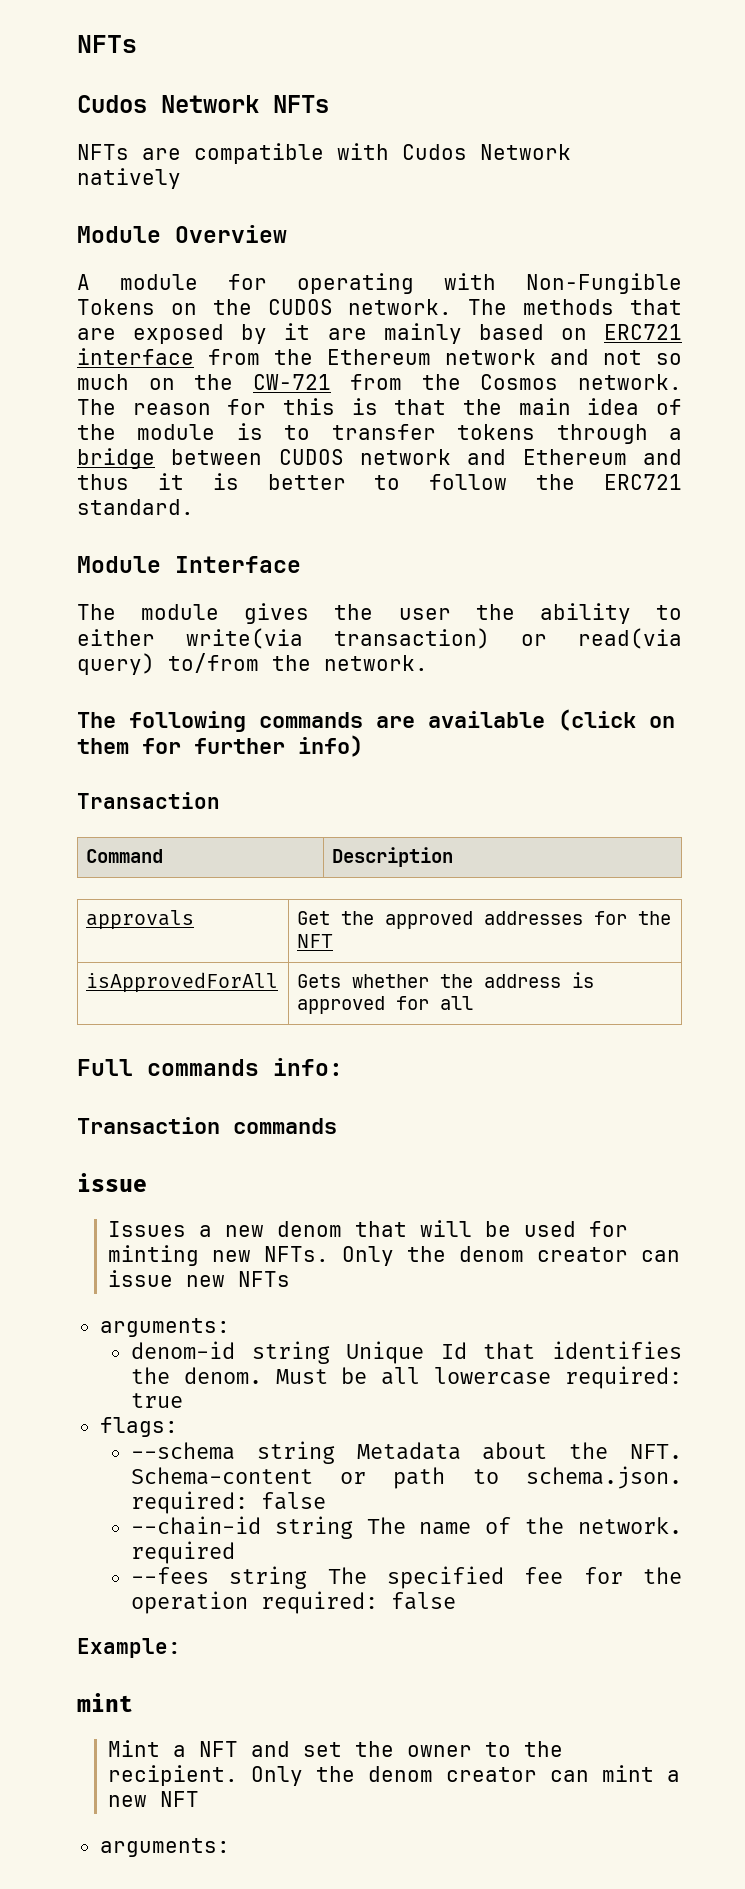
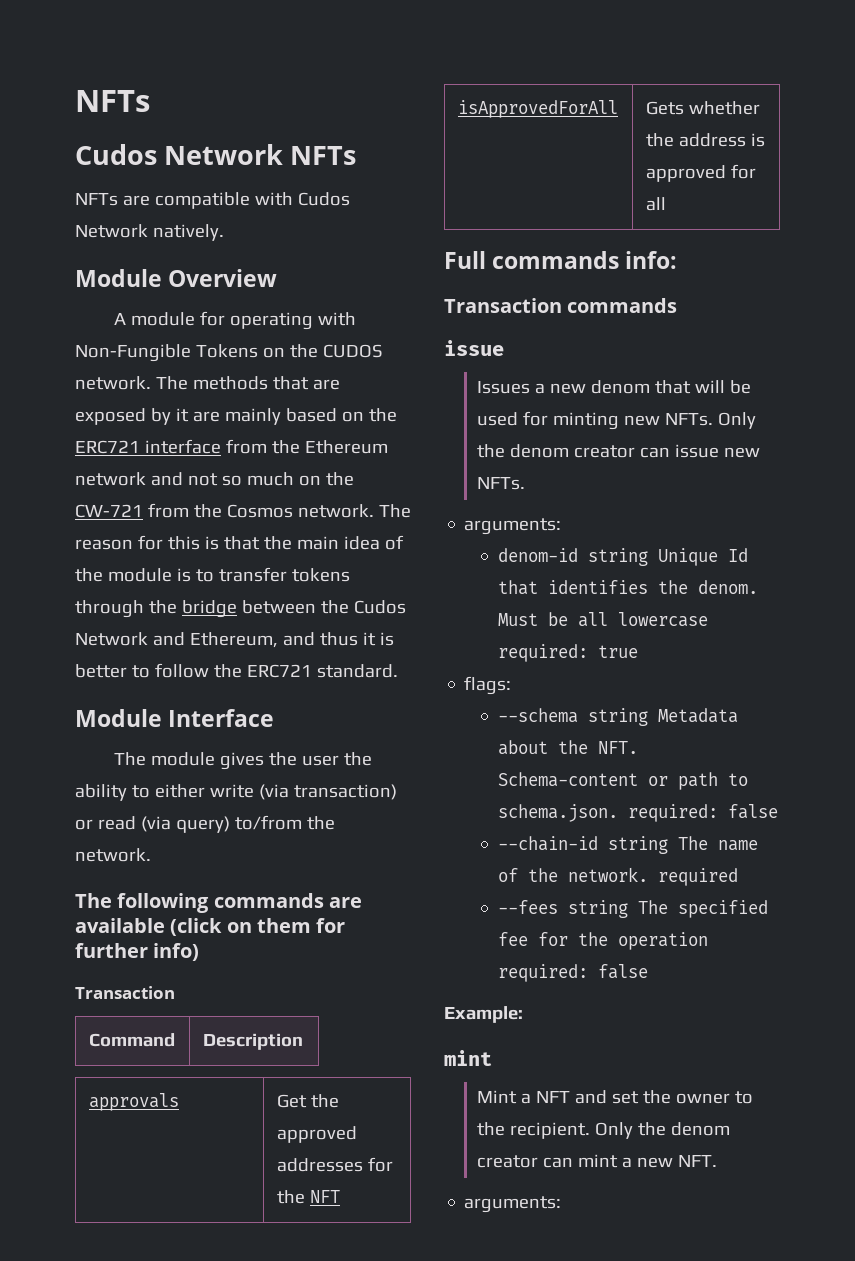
- NFTs are compatible with Cudos Network natively
+ NFTs are compatible with Cudos Network natively.
- The methods that are exposed by it are mainly based on ERC721 interface from the Ethereum network and not so much on the CW-721 from the Cosmos network.
+ The methods that are exposed by it are mainly based on the ERC721 interface from the Ethereum network and not so much on the CW-721 from the Cosmos network.
- The reason for this is that the main idea of the module is to transfer tokens through a bridge between CUDOS network and Ethereum and thus it is better to follow the ERC721 standard.
+ The reason for this is that the main idea of the module is to transfer tokens through the bridge between the Cudos Network and Ethereum, and thus it is better to follow the ERC721 standard.
- The module gives the user the ability to either write(via transaction) or read(via query) to/from the network.
+ The module gives the user the ability to either write (via transaction) or read (via query) to/from the network.
- Only the denom creator can issue new NFTs
+ Only the denom creator can issue new NFTs.
- Only the denom creator can mint a new NFT
+ Only the denom creator can mint a new NFT.

